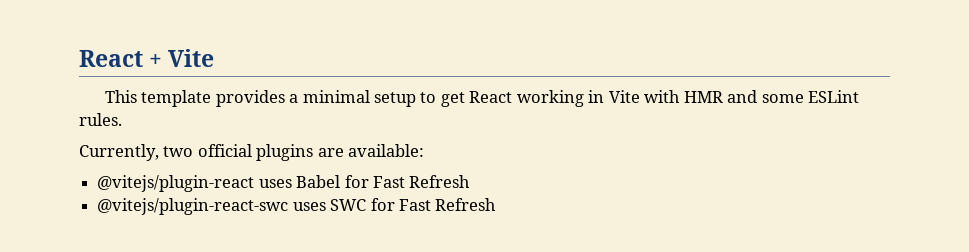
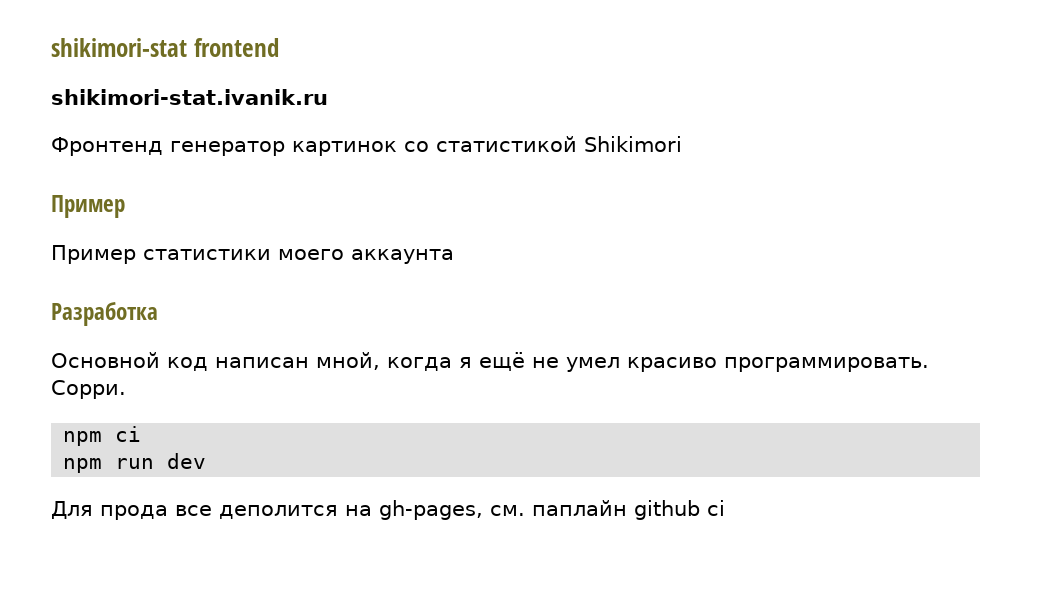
- React + Vite
- This template provides a minimal setup to get React working in Vite with HMR and some ESLint rules.
- Currently, two official plugins are available:
- @vitejs/plugin-react uses Babel for Fast Refresh
- @vitejs/plugin-react-swc uses SWC for Fast Refresh
+ shikimori-stat frontend
+ shikimori-stat.ivanik.ru
+ Фронтенд генератор картинок со статистикой Shikimori
+ Пример
+ Пример статистики моего аккаунта
+ Разработка
+ Основной код написан мной, когда я ещё не умел красиво программировать. Сорри.
+ npm ci
+ npm run dev
+ Для прода все деполится на gh-pages, см. паплайн github ci

